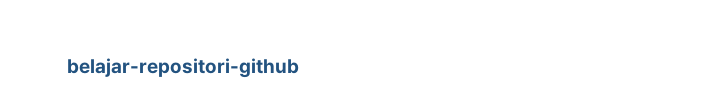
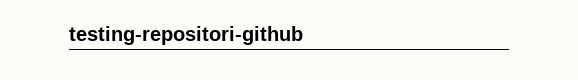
- belajar-repositori-github
+ testing-repositori-github

